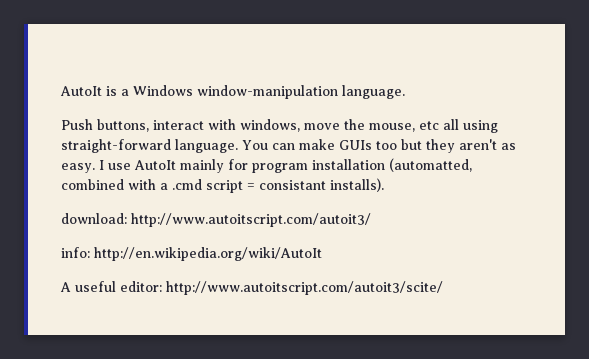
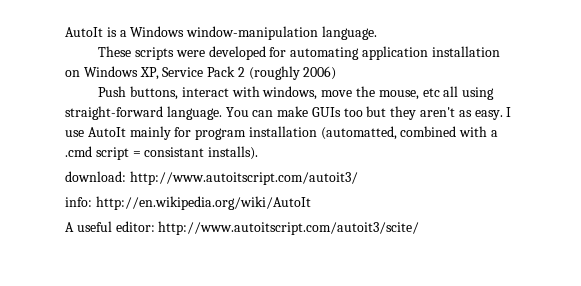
+ These scripts were developed for automating application installation on Windows XP, Service Pack 2 (roughly 2006)

